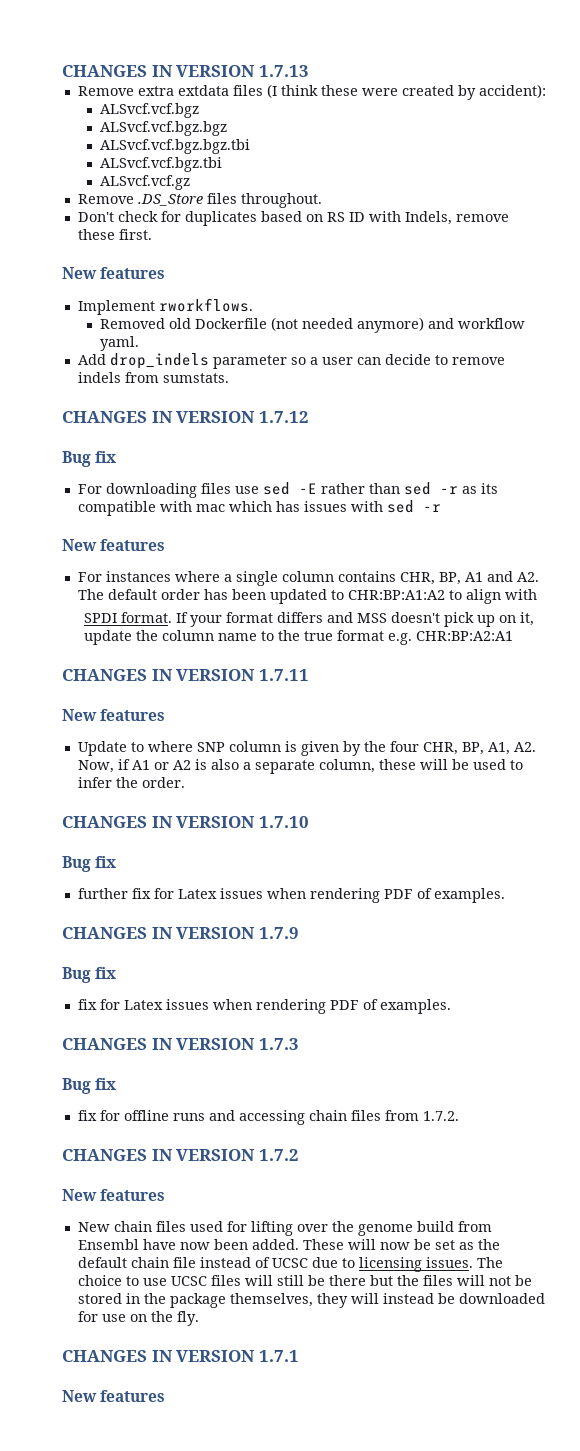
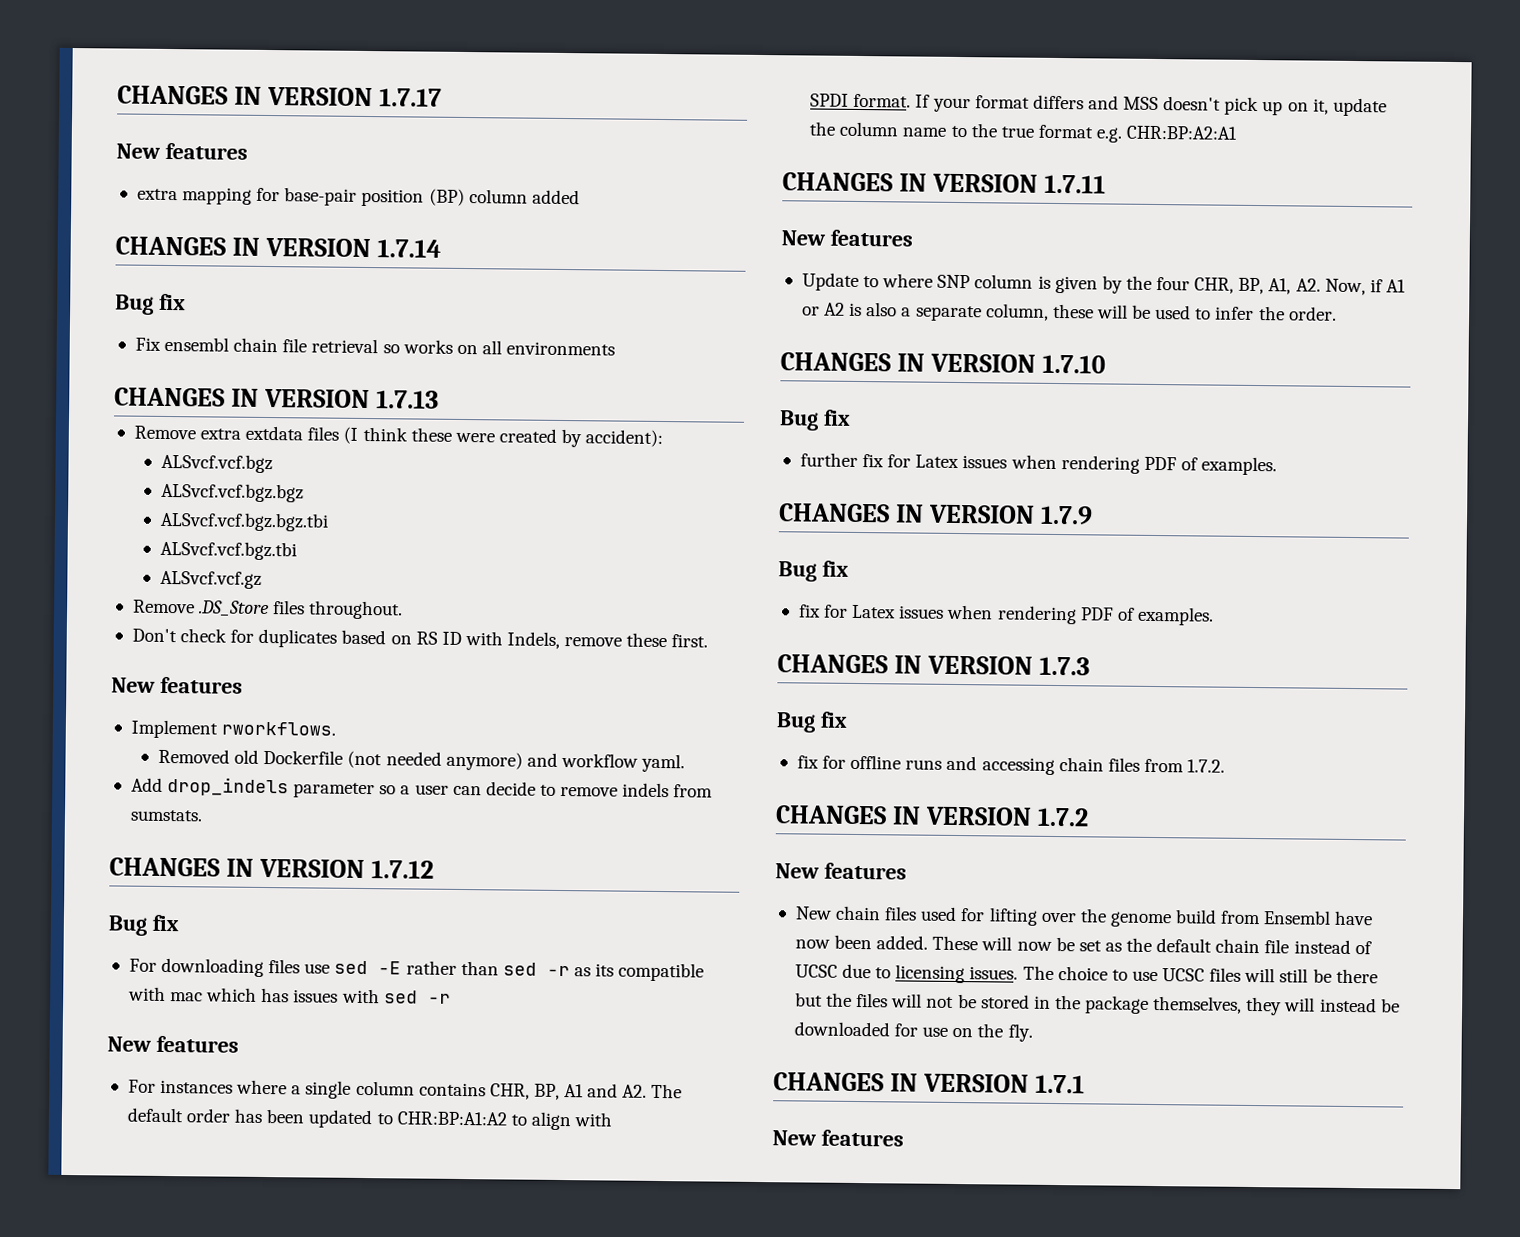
+ CHANGES IN VERSION 1.7.17
+ New features
+ extra mapping for base-pair position (BP) column added
+ CHANGES IN VERSION 1.7.14
+ Bug fix
+ Fix ensembl chain file retrieval so works on all environments

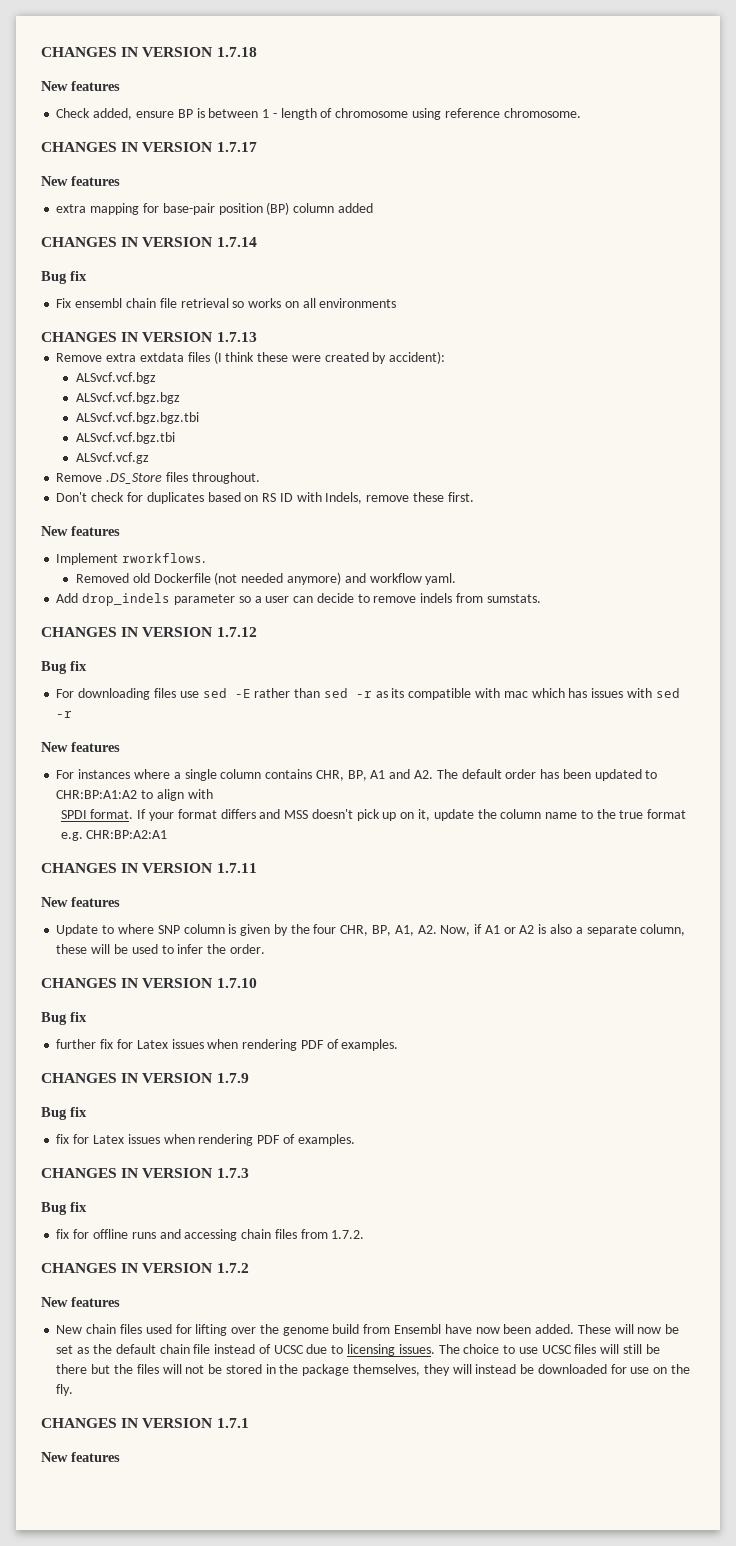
+ CHANGES IN VERSION 1.7.18
+ New features
+ Check added, ensure BP is between 1 - length of chromosome using reference chromosome.

